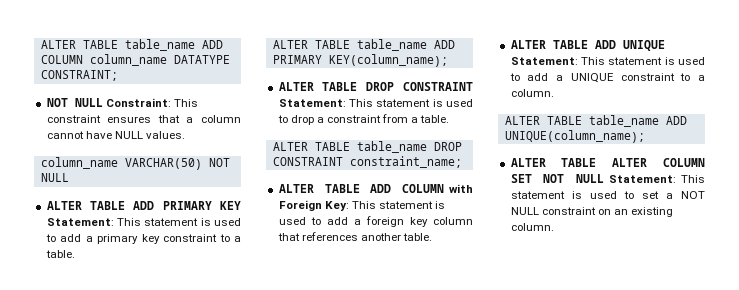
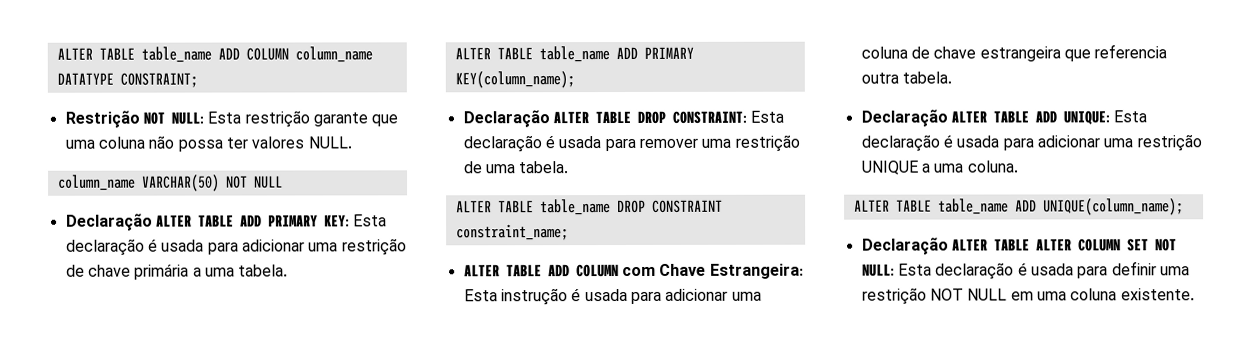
- NOT NULL Constraint: This constraint ensures that a column cannot have NULL values.
+ Restrição NOT NULL: Esta restrição garante que uma coluna não possa ter valores NULL.
- ALTER TABLE ADD PRIMARY KEY Statement: This statement is used to add a primary key constraint to a table.
+ Declaração ALTER TABLE ADD PRIMARY KEY: Esta declaração é usada para adicionar uma restrição de chave primária a uma tabela.
- ALTER TABLE DROP CONSTRAINT Statement: This statement is used to drop a constraint from a table.
+ Declaração ALTER TABLE DROP CONSTRAINT: Esta declaração é usada para remover uma restrição de uma tabela.
- ALTER TABLE ADD COLUMN with Foreign Key: This statement is used to add a foreign key column that references another table.
- ALTER TABLE ADD UNIQUE Statement: This statement is used to add a UNIQUE constraint to a column.
+ ALTER TABLE ADD COLUMN com Chave Estrangeira: Esta instrução é usada para adicionar uma coluna de chave estrangeira que referencia outra tabela.
+ Declaração ALTER TABLE ADD UNIQUE: Esta declaração é usada para adicionar uma restrição UNIQUE a uma coluna.
- ALTER TABLE ALTER COLUMN SET NOT NULL Statement: This statement is used to set a NOT NULL constraint on an existing column.
+ Declaração ALTER TABLE ALTER COLUMN SET NOT NULL: Esta declaração é usada para definir uma restrição NOT NULL em uma coluna existente.

